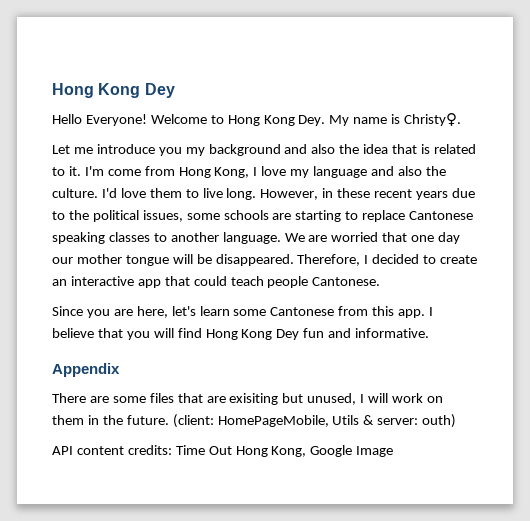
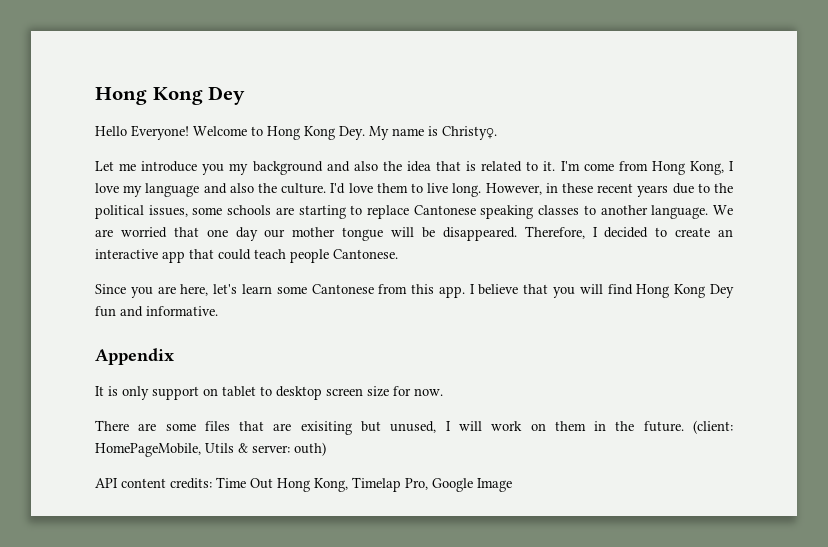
+ It is only support on tablet to desktop screen size for now.
- API content credits: Time Out Hong Kong, Google Image
+ API content credits: Time Out Hong Kong, Timelap Pro, Google Image

